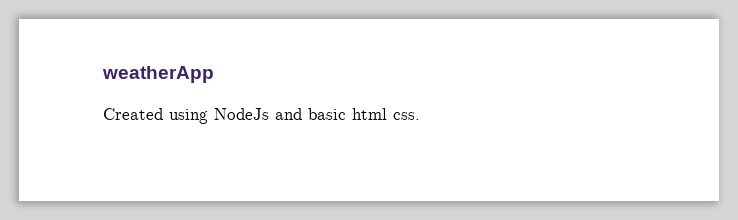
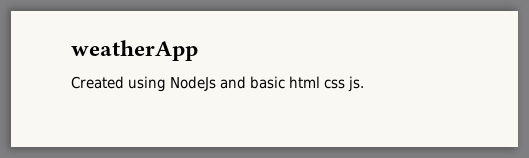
- Created using NodeJs and basic html css.
+ Created using NodeJs and basic html css js.

